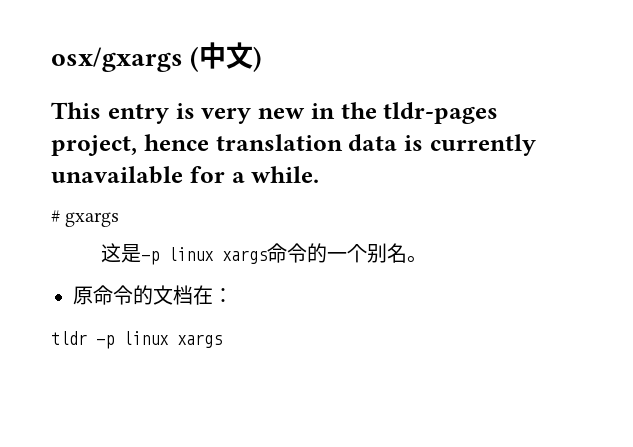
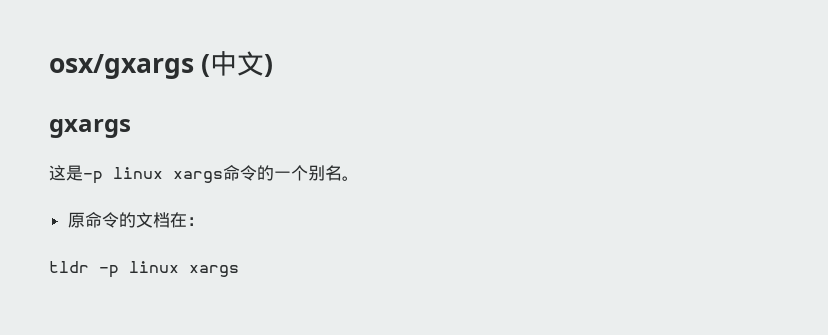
- This entry is very new in the tldr-pages project, hence translation data is currently unavailable for a while.
- # gxargs
+ gxargs

